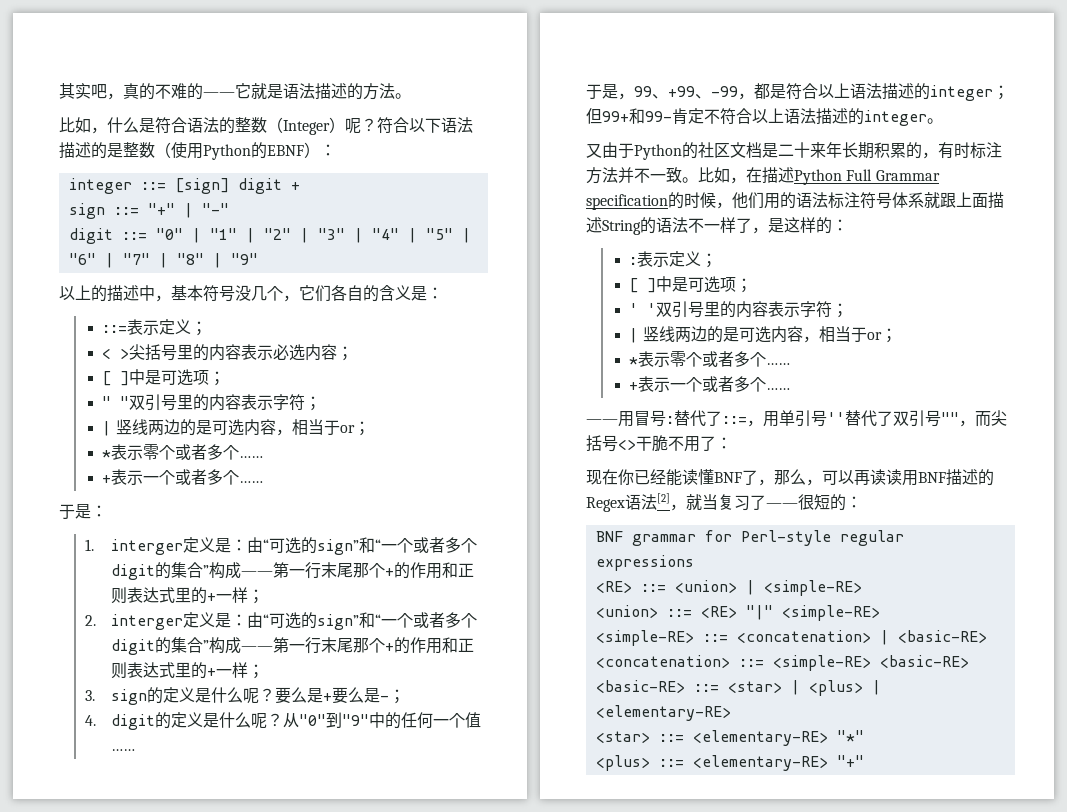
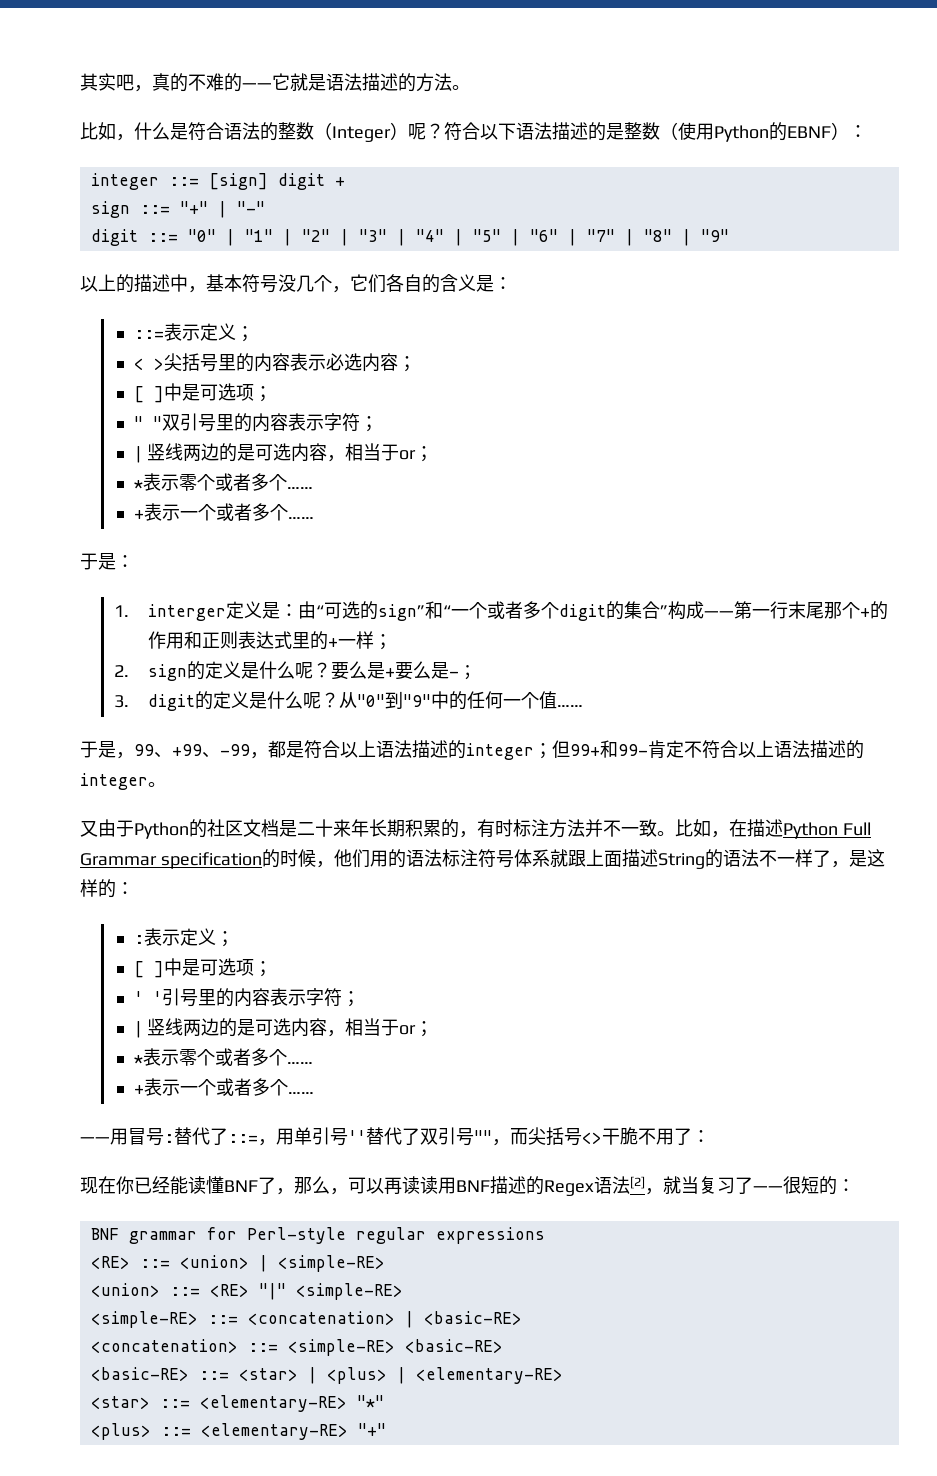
- 2. interger定义是：由“可选的sign”和“一个或者多个digit的集合”构成——第一行末尾那个+的作用和正则表达式里的+一样；
- 3. sign的定义是什么呢？
+ 2. sign的定义是什么呢？
- 4. digit的定义是什么呢？
+ 3. digit的定义是什么呢？
- ' '双引号里的内容表示字符；
+ ' '引号里的内容表示字符；

